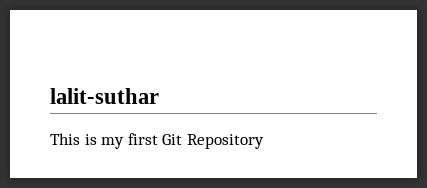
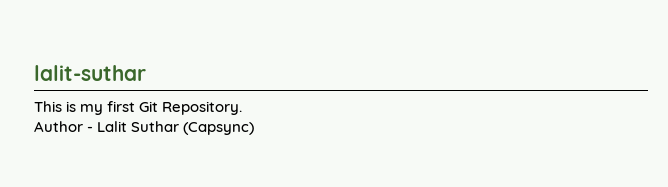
- This is my first Git Repository
+ This is my first Git Repository.
+ Author - Lalit Suthar (Capsync)

